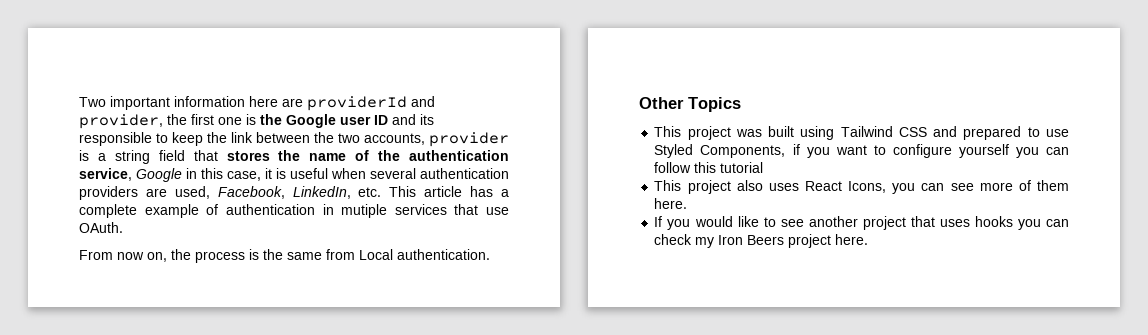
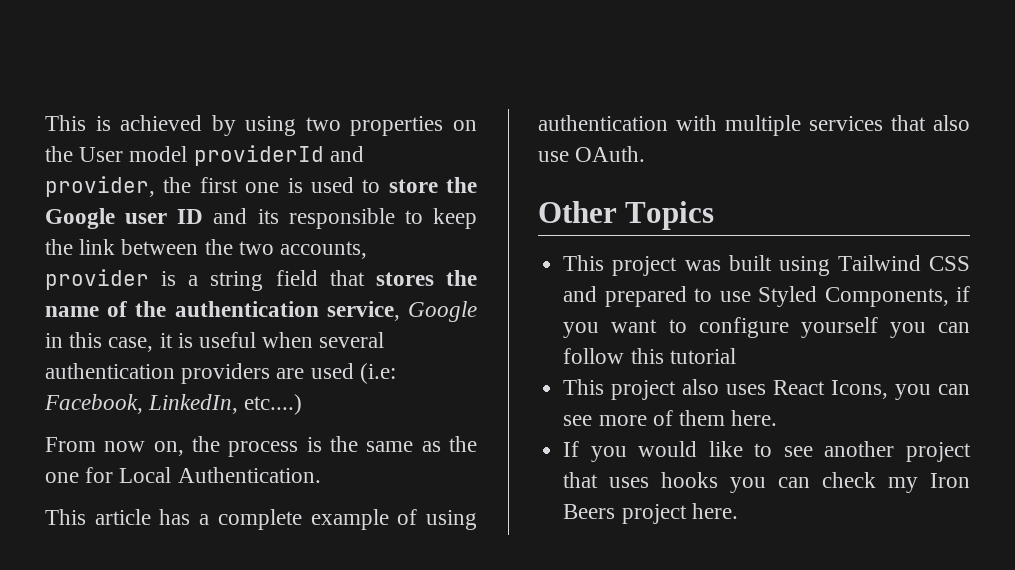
- Two important information here are providerId and provider, the first one is the Google user ID and its responsible to keep the link between the two accounts, provider is a string field that stores the name of the authentication service, Google in this case, it is useful when several authentication providers are used, Facebook, LinkedIn, etc. This article has a complete example of authentication in mutiple services that use OAuth.
+ This is achieved by using two properties on the User model providerId and provider, the first one is used to store the Google user ID and its responsible to keep the link between the two accounts, provider is a string field that stores the name of the authentication service, Google in this case, it is useful when several authentication providers are used (i.e: Facebook, LinkedIn, etc....)
- From now on, the process is the same from Local authentication.
+ From now on, the process is the same as the one for Local Authentication.
+ This article has a complete example of using authentication with multiple services that also use OAuth.

